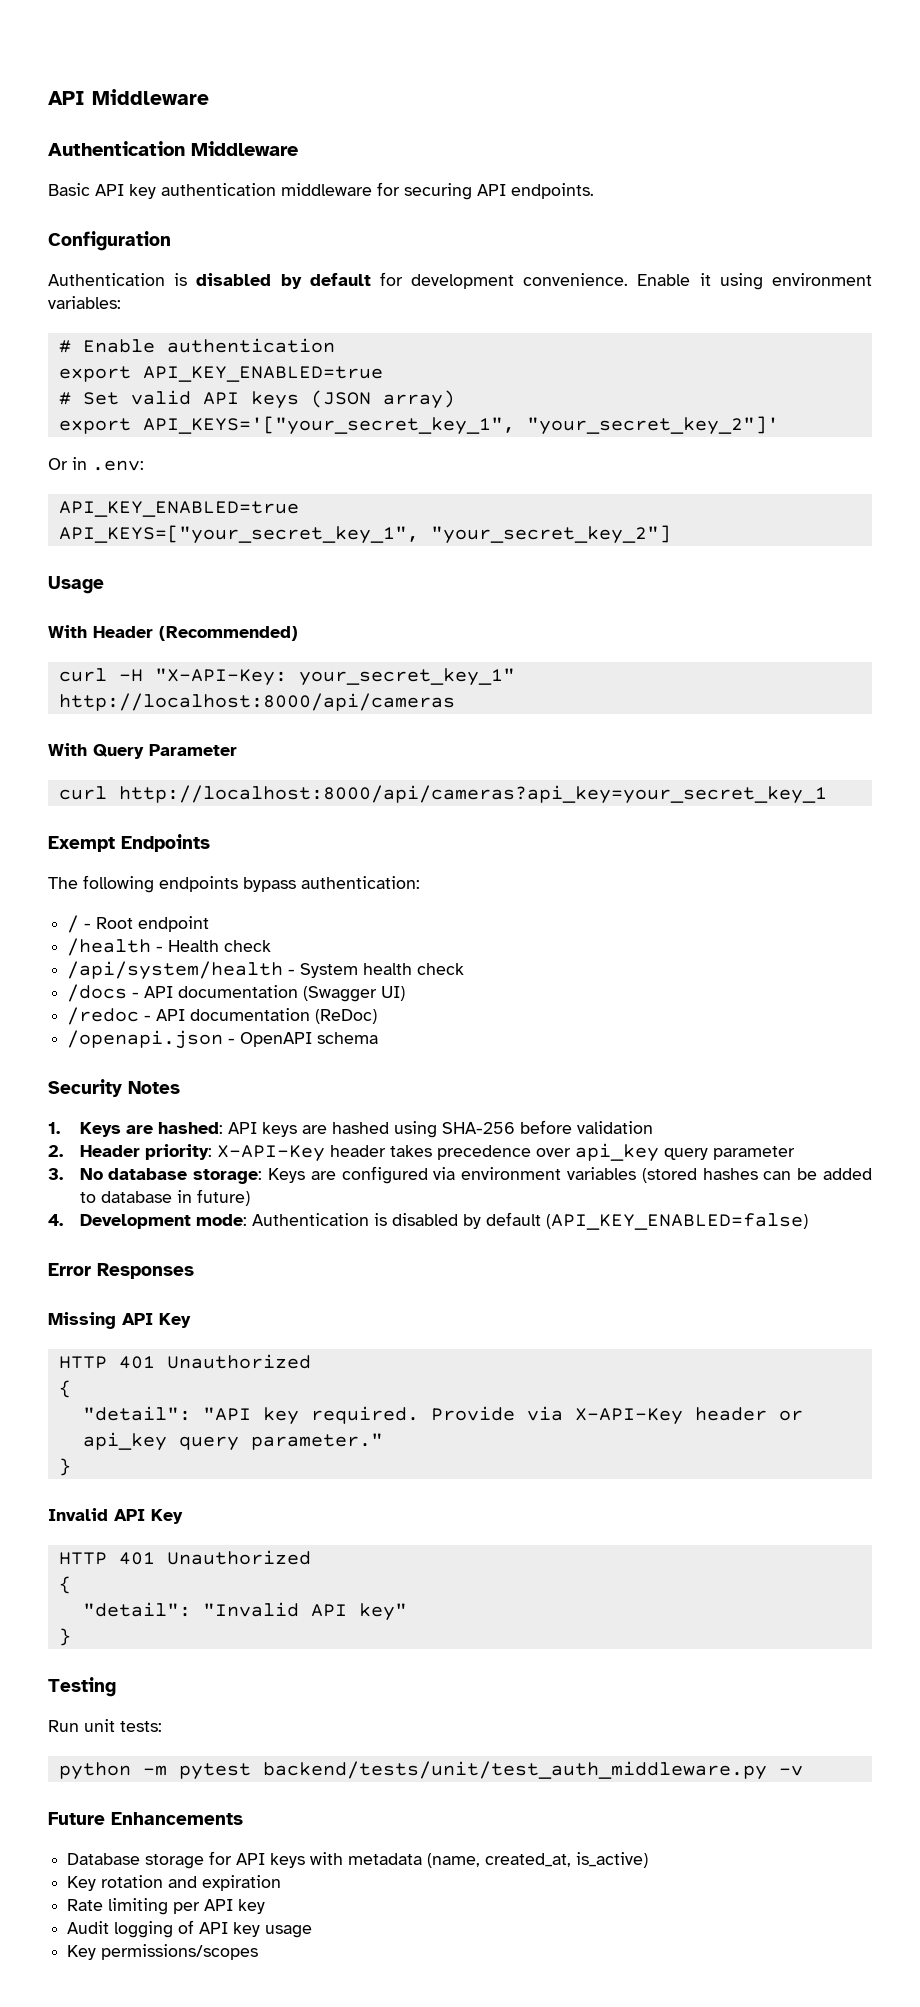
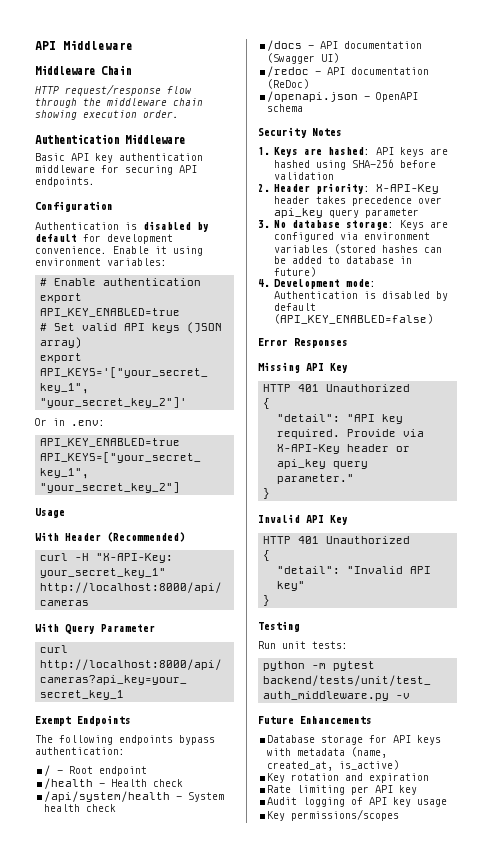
+ Middleware Chain
+ HTTP request/response flow through the middleware chain showing execution order.

